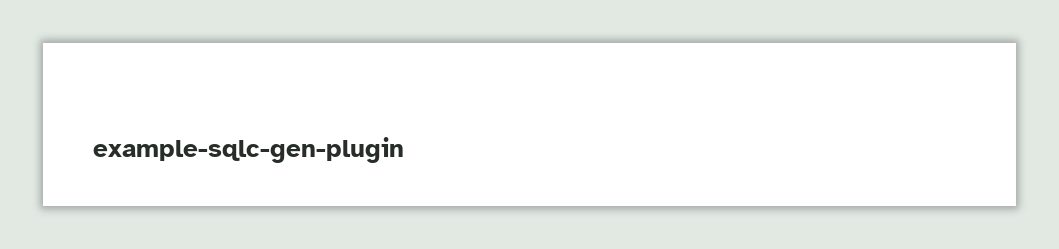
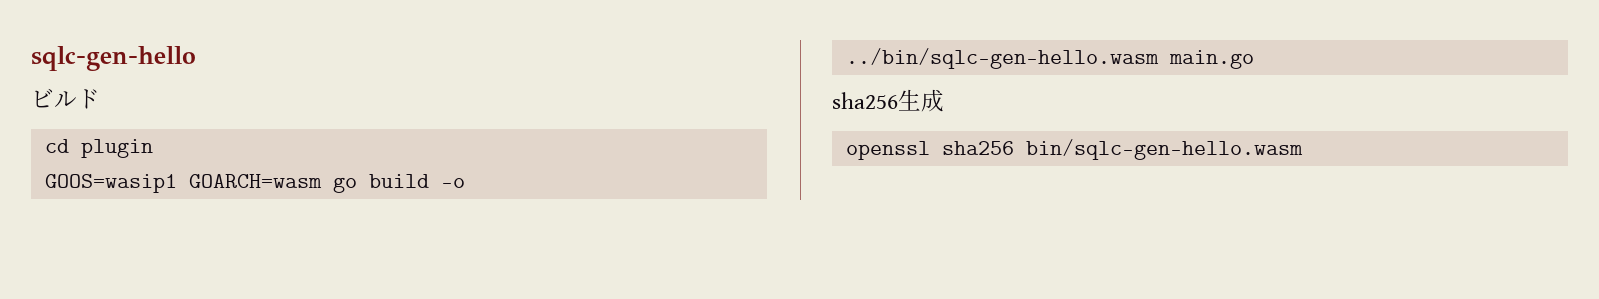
- example-sqlc-gen-plugin
+ sqlc-gen-hello
+ ビルド
+ cd plugin
+ GOOS=wasip1 GOARCH=wasm go build -o ../bin/sqlc-gen-hello.wasm main.go
+ sha256生成
+ openssl sha256 bin/sqlc-gen-hello.wasm

